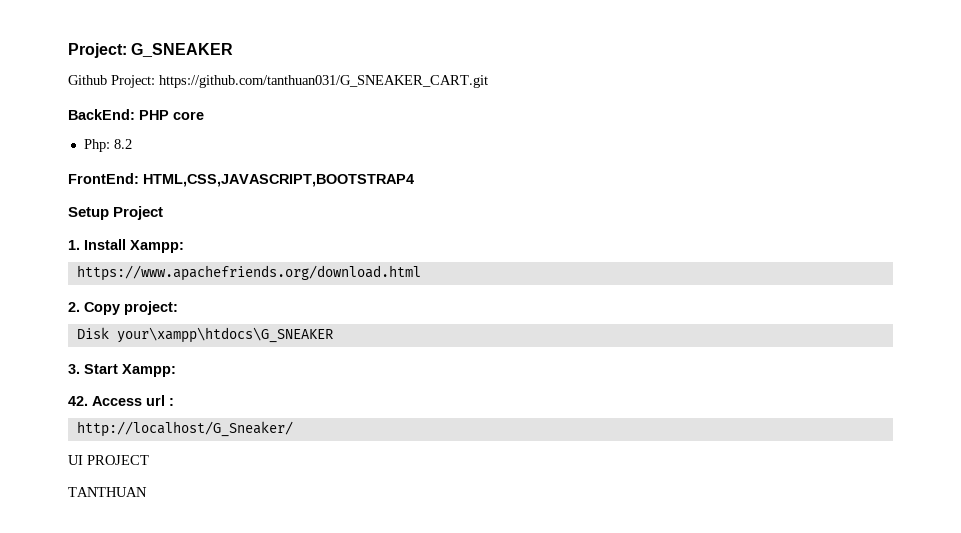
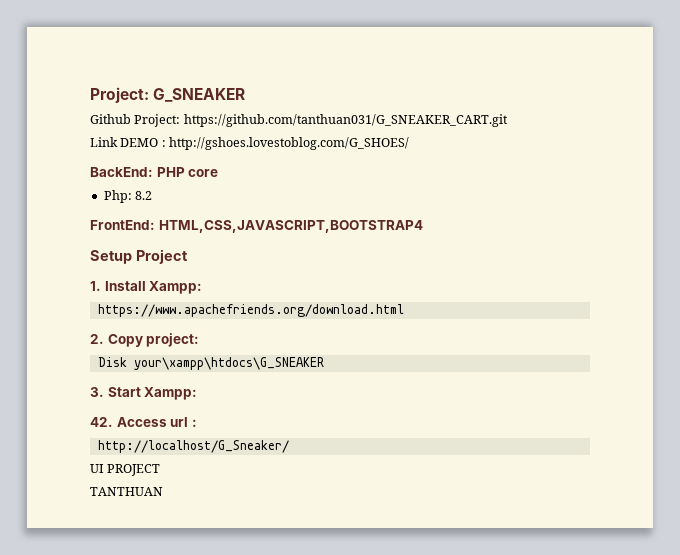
+ Link DEMO : http://gshoes.lovestoblog.com/G_SHOES/

